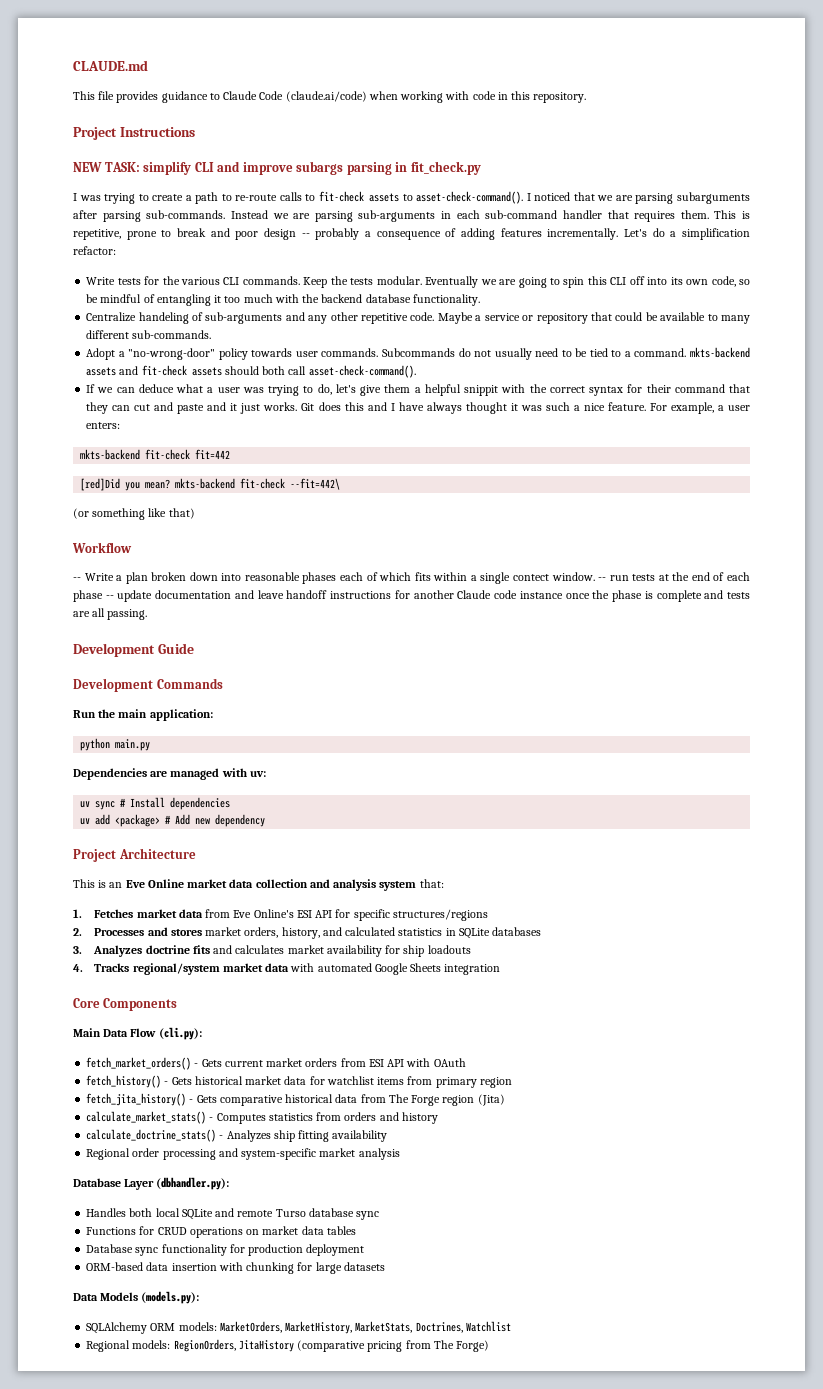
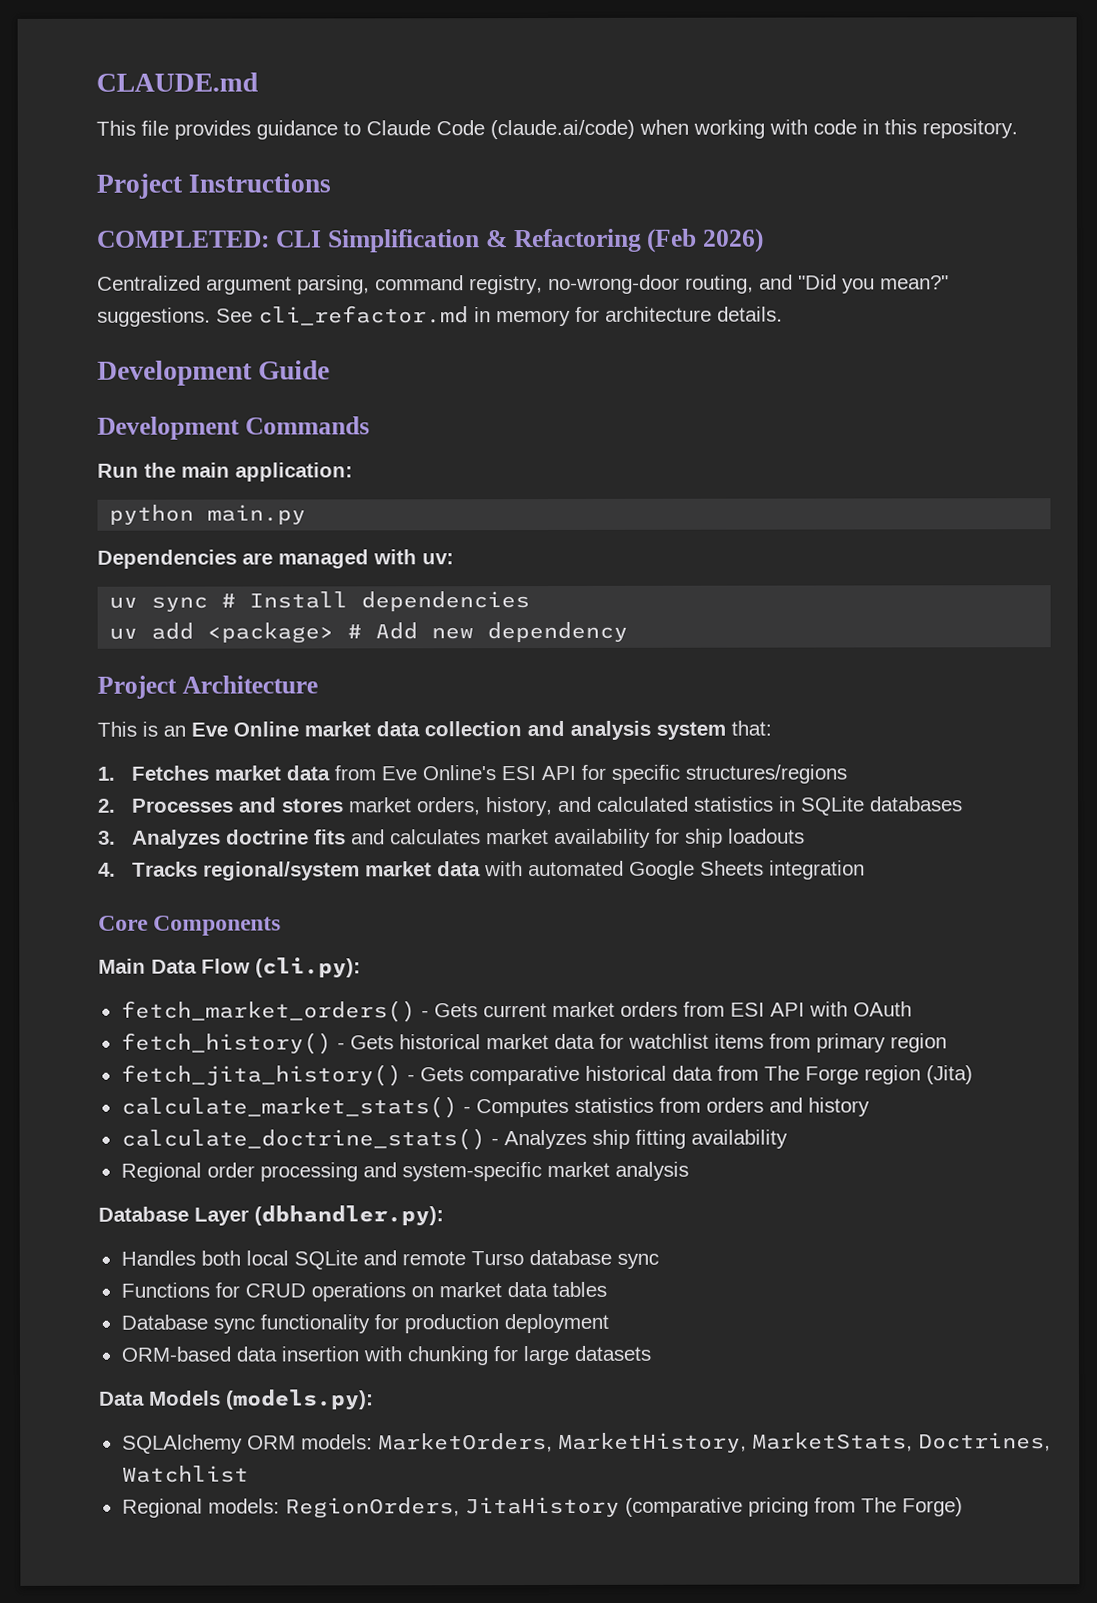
- NEW TASK: simplify CLI and improve subargs parsing in fit_check.py
- I was trying to create a path to re-route calls to fit-check assets to asset-check-command(). I noticed that we are parsing subarguments after parsing sub-commands. Instead we are parsing sub-arguments in each sub-command handler that requires them. This is repetitive, prone to break and poor design -- probably a consequence of adding features incrementally. Let's do a simplification refactor:
- Write tests for the various CLI commands. Keep the tests modular. Eventually we are going to spin this CLI off into its own code, so be mindful of entangling it too much with the backend database functionality.
- Centralize handeling of sub-arguments and any other repetitive code. Maybe a service or repository that could be available to many different sub-commands.
- Adopt a "no-wrong-door" policy towards user commands. Subcommands do not usually need to be tied to a command. mkts-backend assets and fit-check assets should both call asset-check-command().
- If we can deduce what a user was trying to do, let's give them a helpful snippit with the correct syntax for their command that they can cut and paste and it just works. Git does this and I have always thought it was such a nice feature. For example, a user enters:
- mkts-backend fit-check fit=442
- [red]Did you mean? mkts-backend fit-check --fit=442\
- (or something like that)
- Workflow
- -- Write a plan broken down into reasonable phases each of which fits within a single contect window. -- run tests at the end of each phase -- update documentation and leave handoff instructions for another Claude code instance once the phase is complete and tests are all passing.
+ COMPLETED: CLI Simplification & Refactoring (Feb 2026)
+ Centralized argument parsing, command registry, no-wrong-door routing, and "Did you mean?" suggestions. See cli_refactor.md in memory for architecture details.

